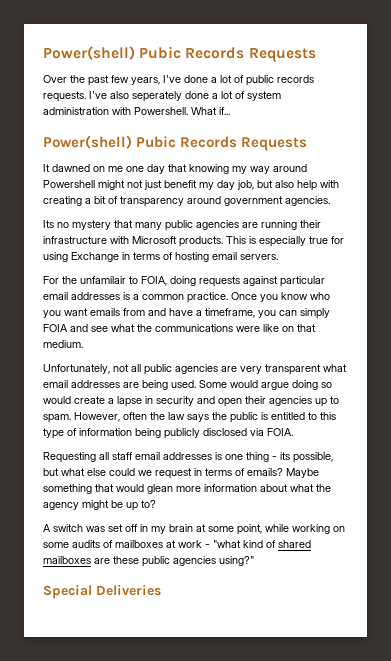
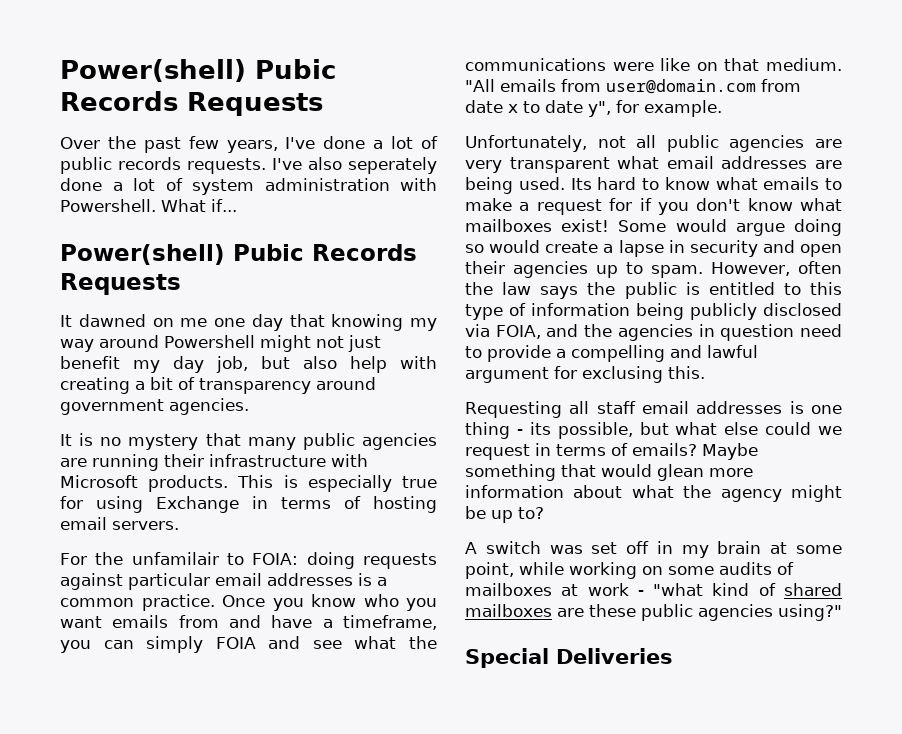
- Its no mystery that many public agencies are running their infrastructure with Microsoft products.
+ It is no mystery that many public agencies are running their infrastructure with Microsoft products.
- For the unfamilair to FOIA, doing requests against particular email addresses is a common practice.
+ For the unfamilair to FOIA: doing requests against particular email addresses is a common practice.
+ "All emails from user@domain.com from date x to date y", for example.
+ Its hard to know what emails to make a request for if you don't know what mailboxes exist!
- However, often the law says the public is entitled to this type of information being publicly disclosed via FOIA.
+ However, often the law says the public is entitled to this type of information being publicly disclosed via FOIA, and the agencies in question need to provide a compelling and lawful argument for exclusing this.

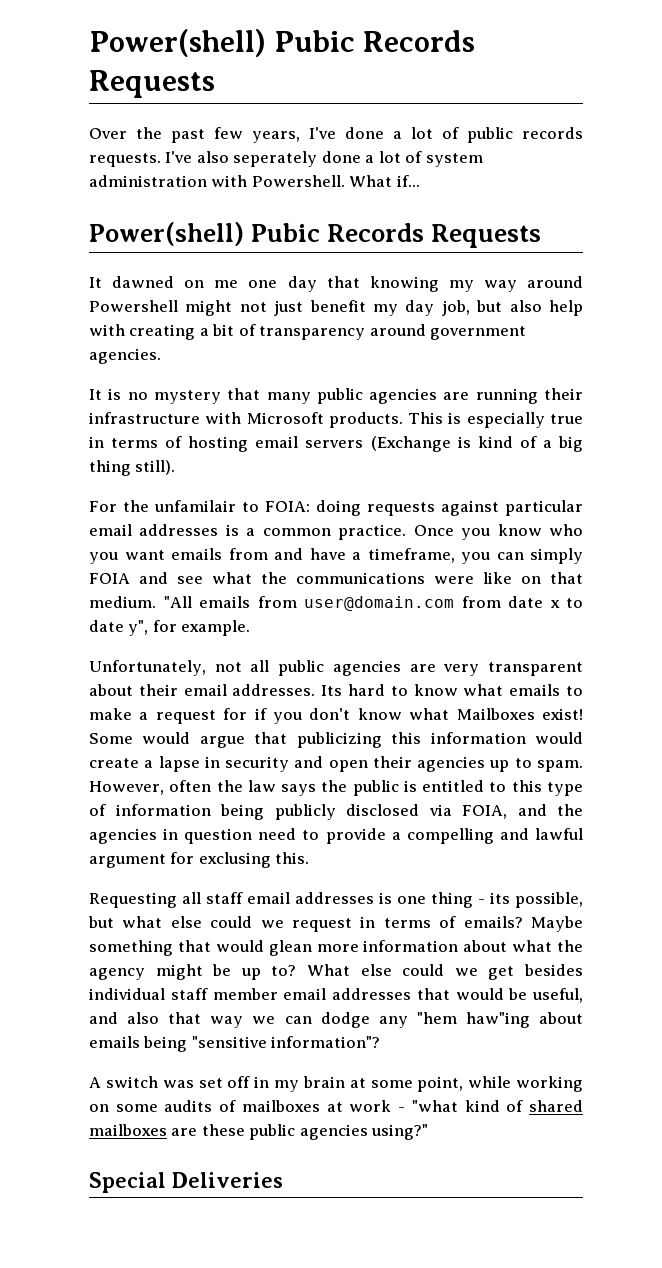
- This is especially true for using Exchange in terms of hosting email servers.
+ This is especially true in terms of hosting email servers (Exchange is kind of a big thing still).
- Unfortunately, not all public agencies are very transparent what email addresses are being used.
+ Unfortunately, not all public agencies are very transparent about their email addresses.
- Its hard to know what emails to make a request for if you don't know what mailboxes exist!
+ Its hard to know what emails to make a request for if you don't know what Mailboxes exist!
- Some would argue doing so would create a lapse in security and open their agencies up to spam.
+ Some would argue that publicizing this information would create a lapse in security and open their agencies up to spam.
+ What else could we get besides individual staff member email addresses that would be useful, and also that way we can dodge any "hem haw"ing about emails being "sensitive information"?

